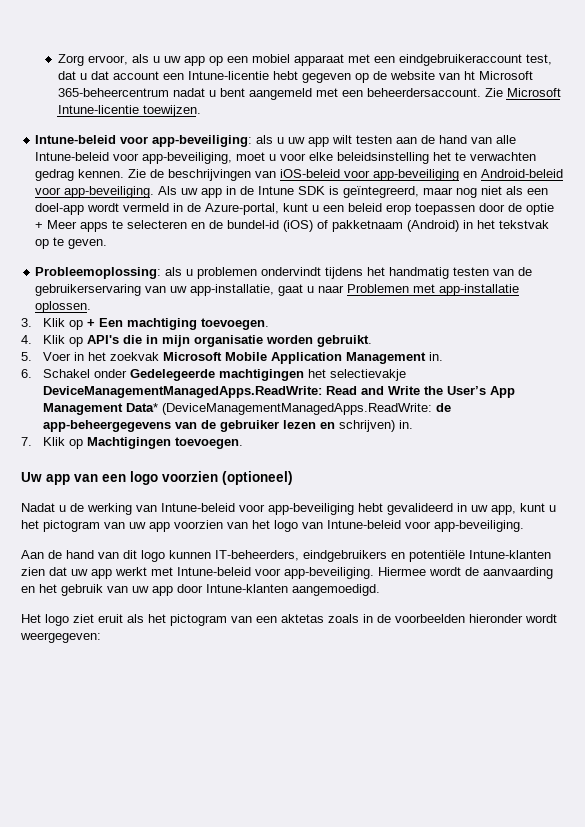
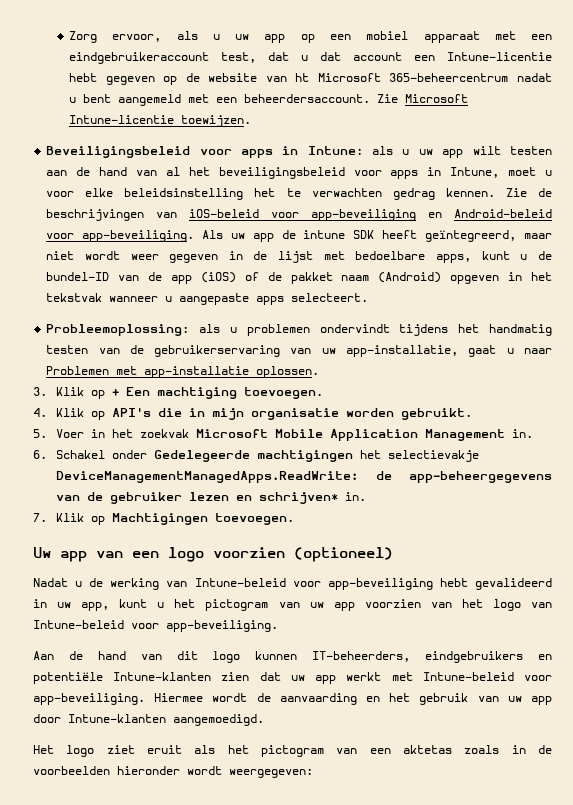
- Intune-beleid voor app-beveiliging: als u uw app wilt testen aan de hand van alle Intune-beleid voor app-beveiliging, moet u voor elke beleidsinstelling het te verwachten gedrag kennen.
+ Beveiligingsbeleid voor apps in Intune: als u uw app wilt testen aan de hand van al het beveiligingsbeleid voor apps in Intune, moet u voor elke beleidsinstelling het te verwachten gedrag kennen.
- Als uw app in de Intune SDK is geïntegreerd, maar nog niet als een doel-app wordt vermeld in de Azure-portal, kunt u een beleid erop toepassen door de optie + Meer apps te selecteren en de bundel-id (iOS) of pakketnaam (Android) in het tekstvak op te geven.
+ Als uw app de intune SDK heeft geïntegreerd, maar niet wordt weer gegeven in de lijst met bedoelbare apps, kunt u de bundel-ID van de app (iOS) of de pakket naam (Android) opgeven in het tekstvak wanneer u aangepaste apps selecteert.
- 6. Schakel onder Gedelegeerde machtigingen het selectievakje DeviceManagementManagedApps.ReadWrite: Read and Write the User’s App Management Data* (DeviceManagementManagedApps.ReadWrite: de app-beheergegevens van de gebruiker lezen en schrijven) in.
+ 6. Schakel onder Gedelegeerde machtigingen het selectievakje DeviceManagementManagedApps.ReadWrite: de app-beheergegevens van de gebruiker lezen en schrijven* in.

